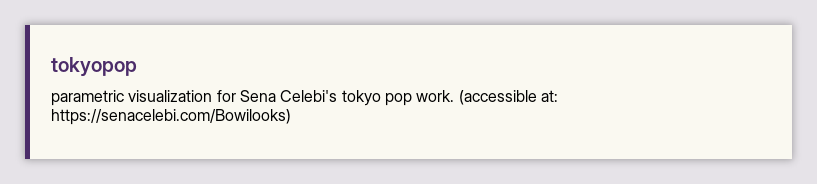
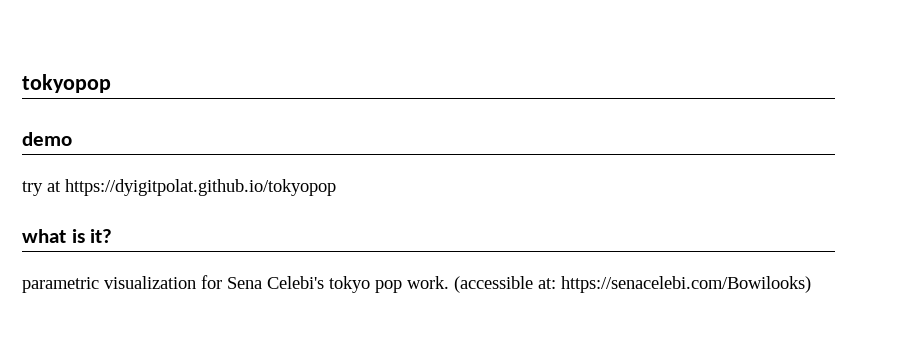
+ demo
+ try at https://dyigitpolat.github.io/tokyopop
+ what is it?

